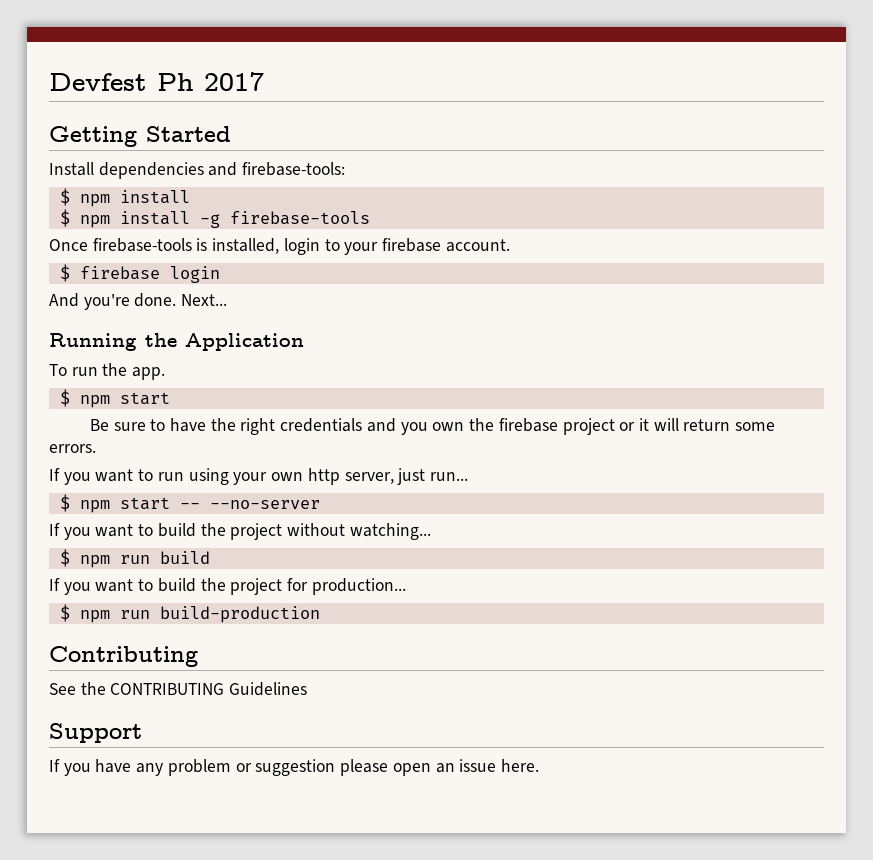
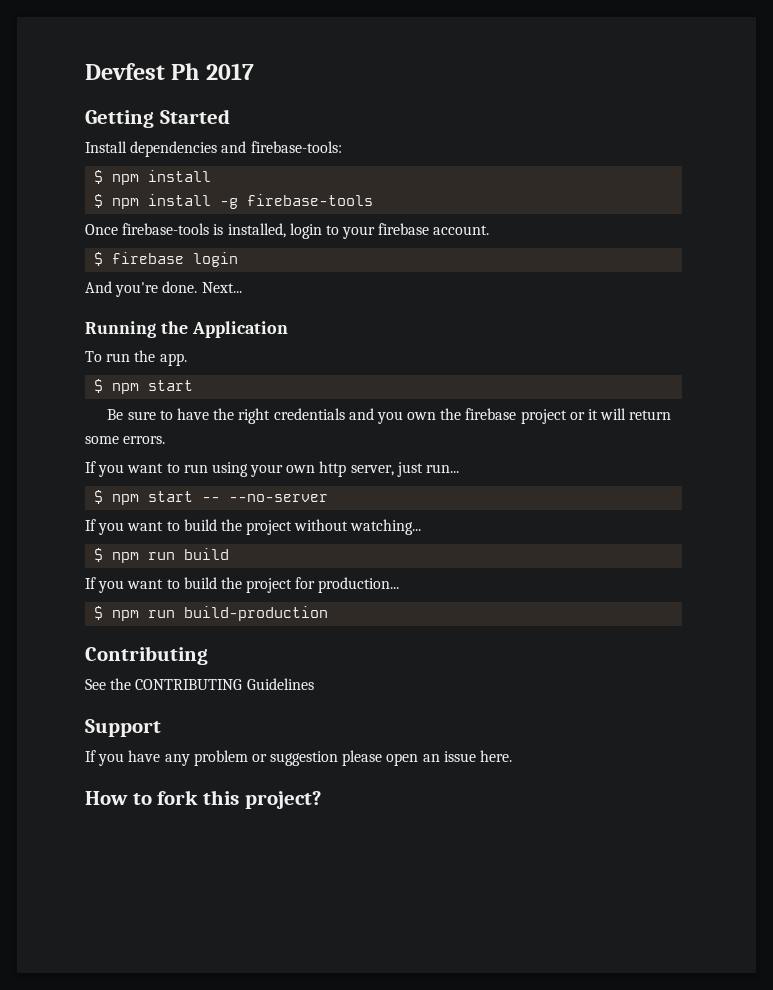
+ How to fork this project?

